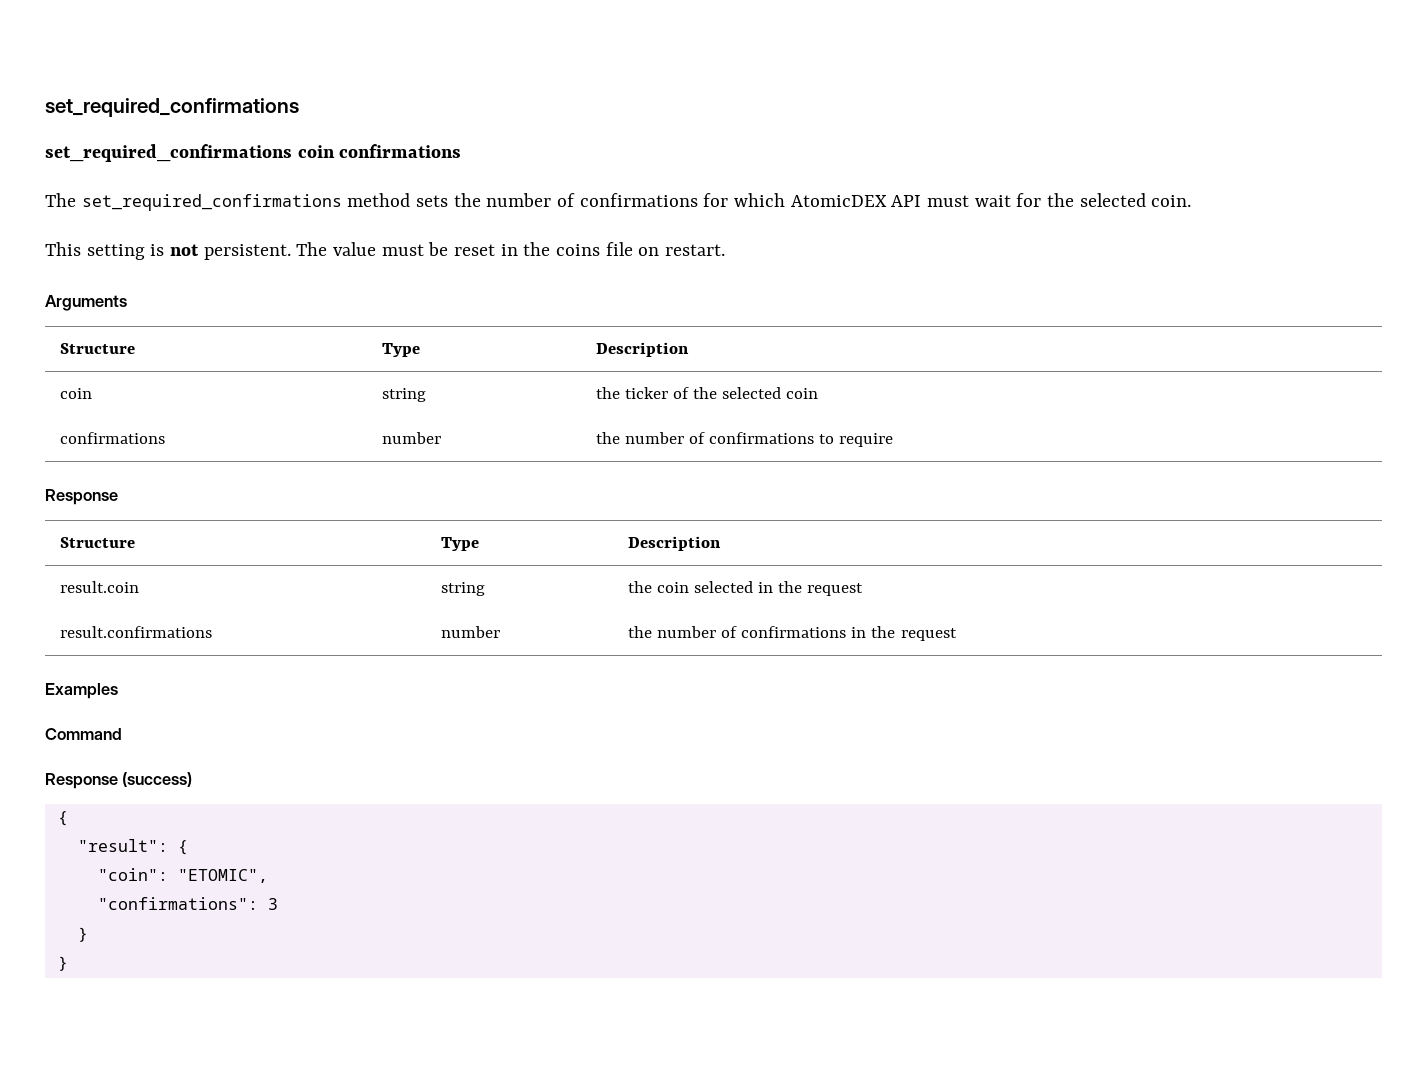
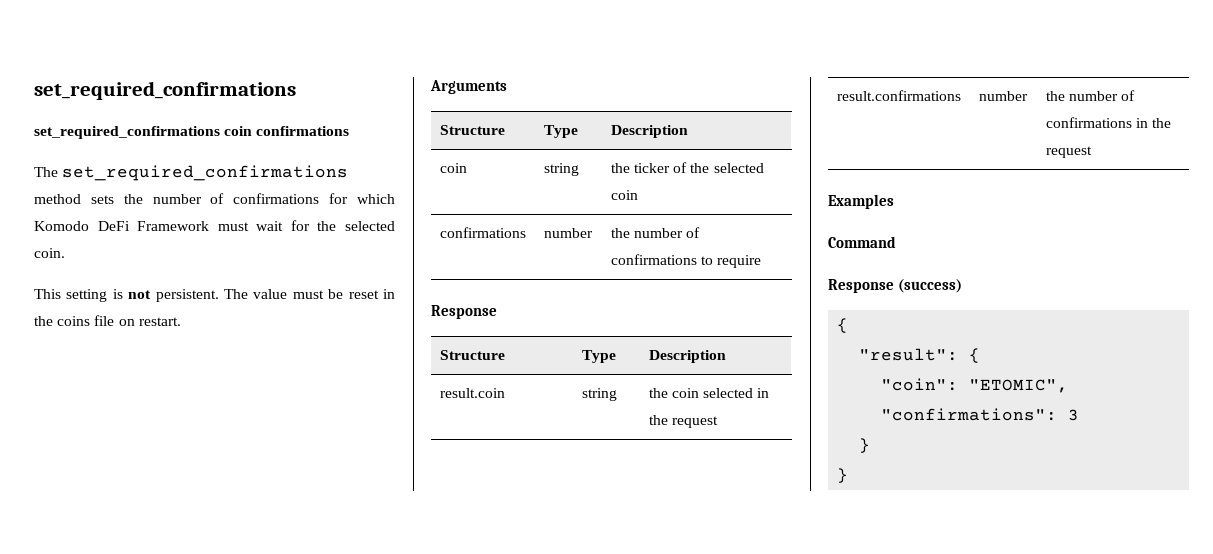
- The set_required_confirmations method sets the number of confirmations for which AtomicDEX API must wait for the selected coin.
+ The set_required_confirmations method sets the number of confirmations for which Komodo DeFi Framework must wait for the selected coin.

